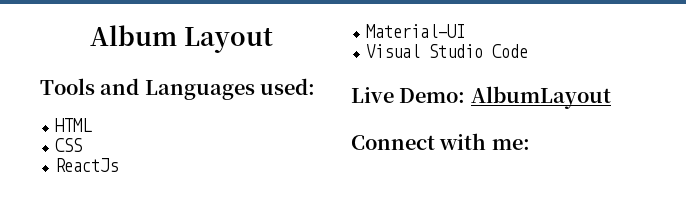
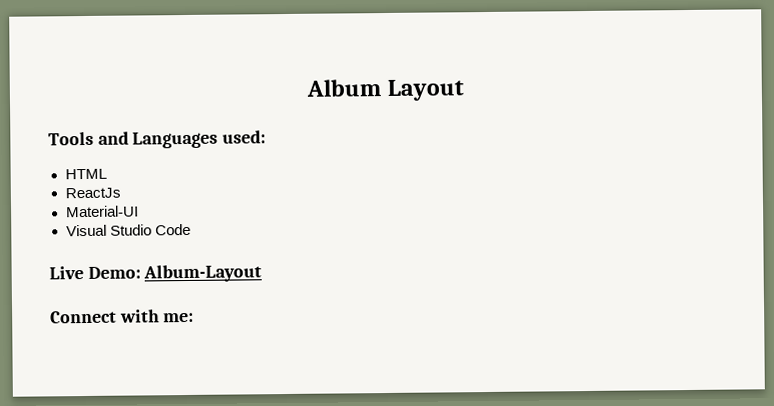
- CSS
- Live Demo: AlbumLayout
+ Live Demo: Album-Layout

